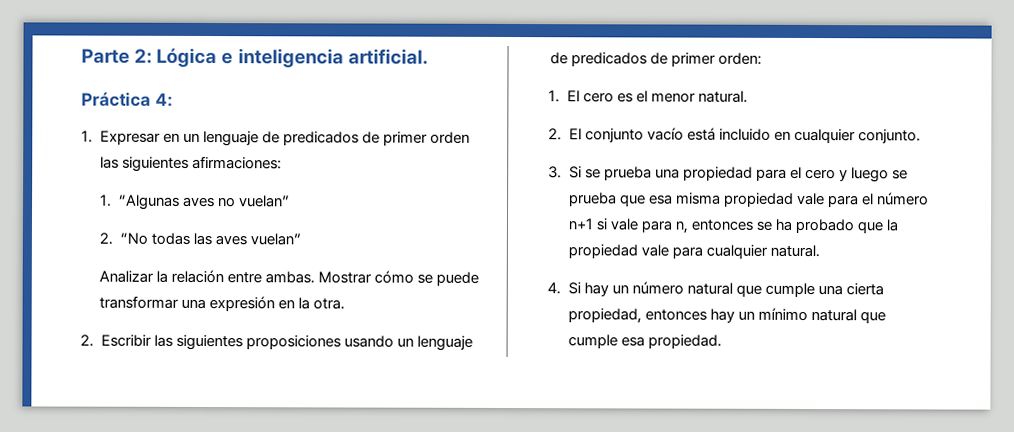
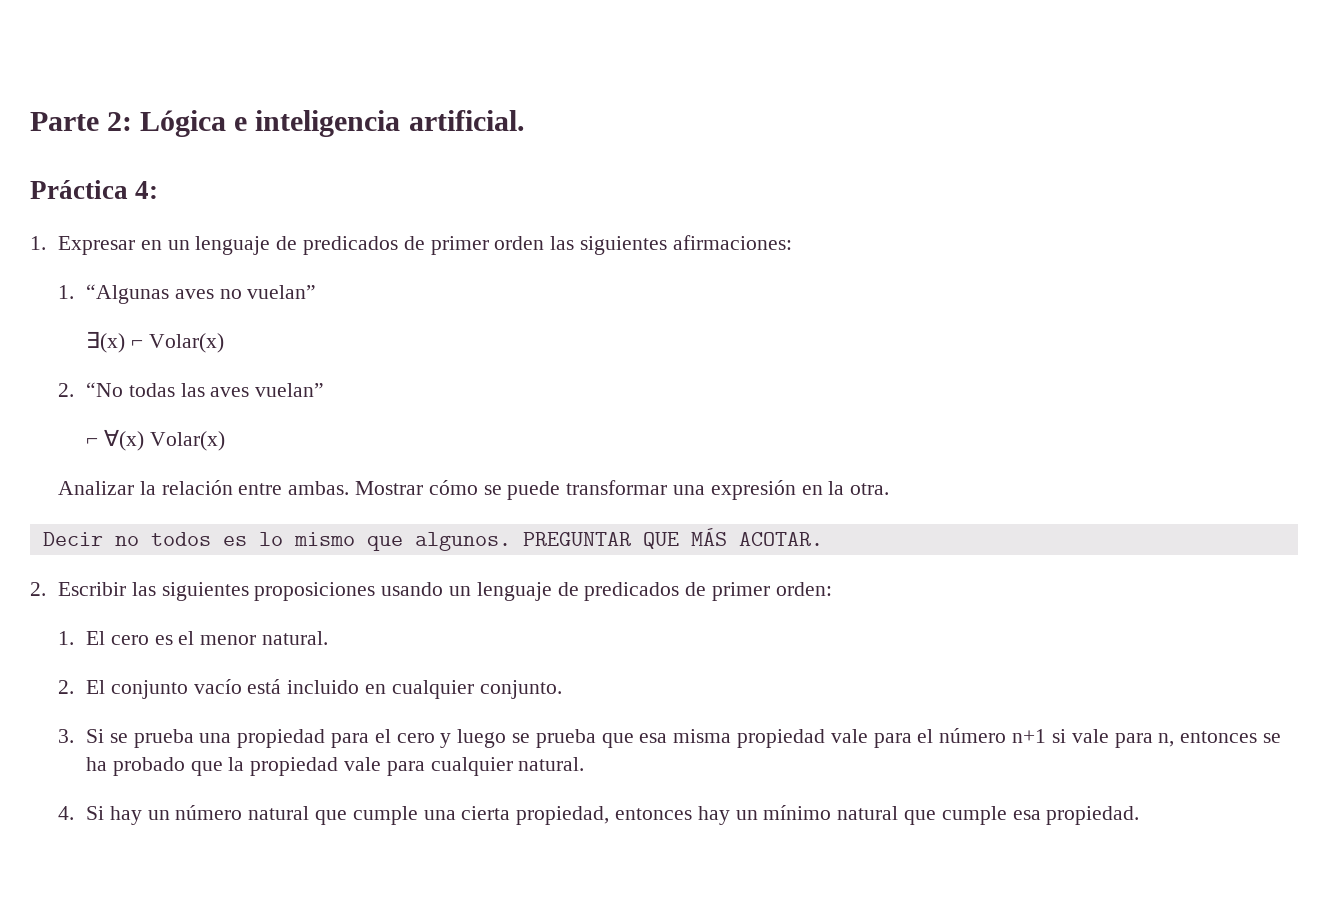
+ ∃(x) ⌐ Volar(x)
+ ⌐ ∀(x) Volar(x)
+ Decir no todos es lo mismo que algunos. PREGUNTAR QUE MÁS ACOTAR.

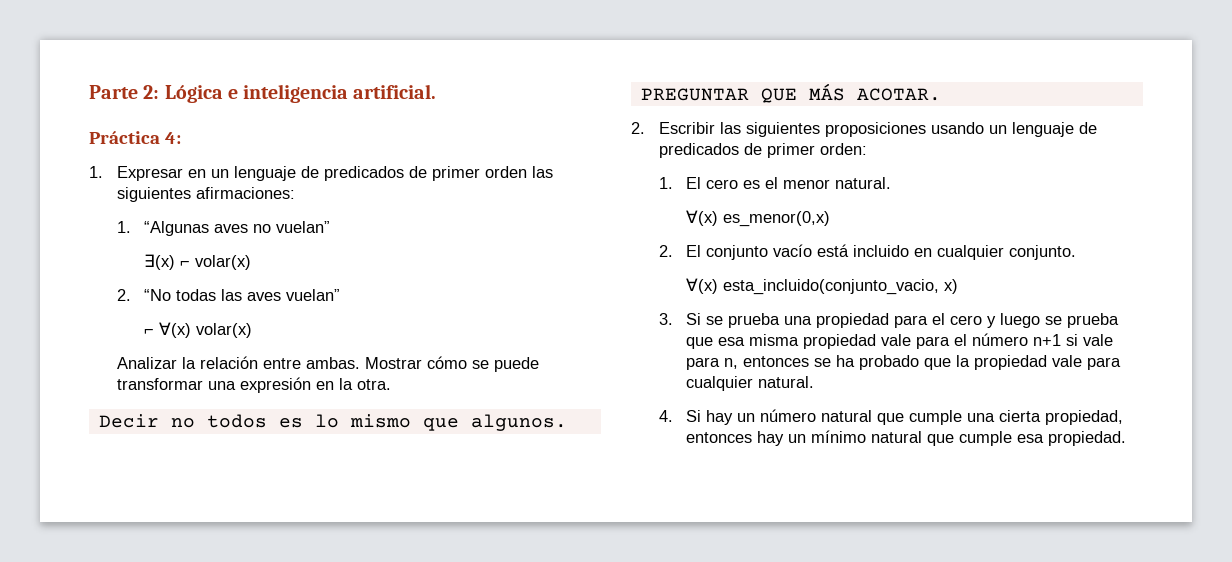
- ∃(x) ⌐ Volar(x)
+ ∃(x) ⌐ volar(x)
- ⌐ ∀(x) Volar(x)
+ ⌐ ∀(x) volar(x)
+ ∀(x) es_menor(0,x)
+ ∀(x) esta_incluido(conjunto_vacio, x)

